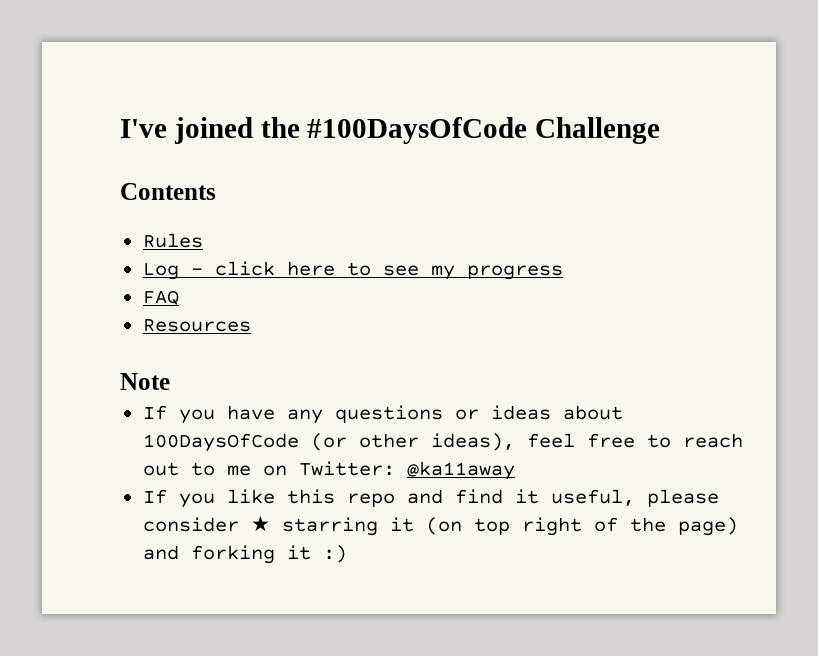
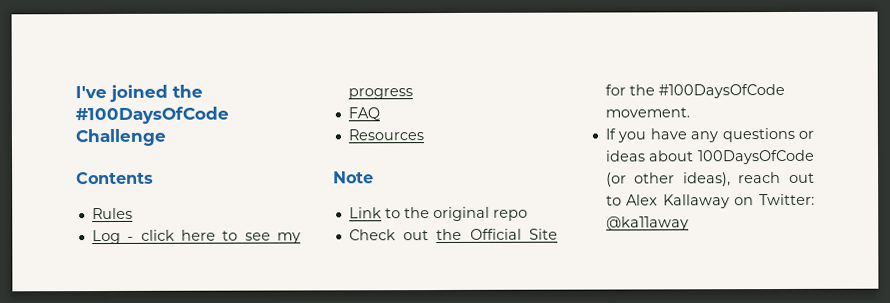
+ Link to the original repo
+ Check out the Official Site for the #100DaysOfCode movement.
- If you have any questions or ideas about 100DaysOfCode (or other ideas), feel free to reach out to me on Twitter: @ka11away
+ If you have any questions or ideas about 100DaysOfCode (or other ideas), reach out to Alex Kallaway on Twitter: @ka11away
- If you like this repo and find it useful, please consider ★ starring it (on top right of the page) and forking it :)

